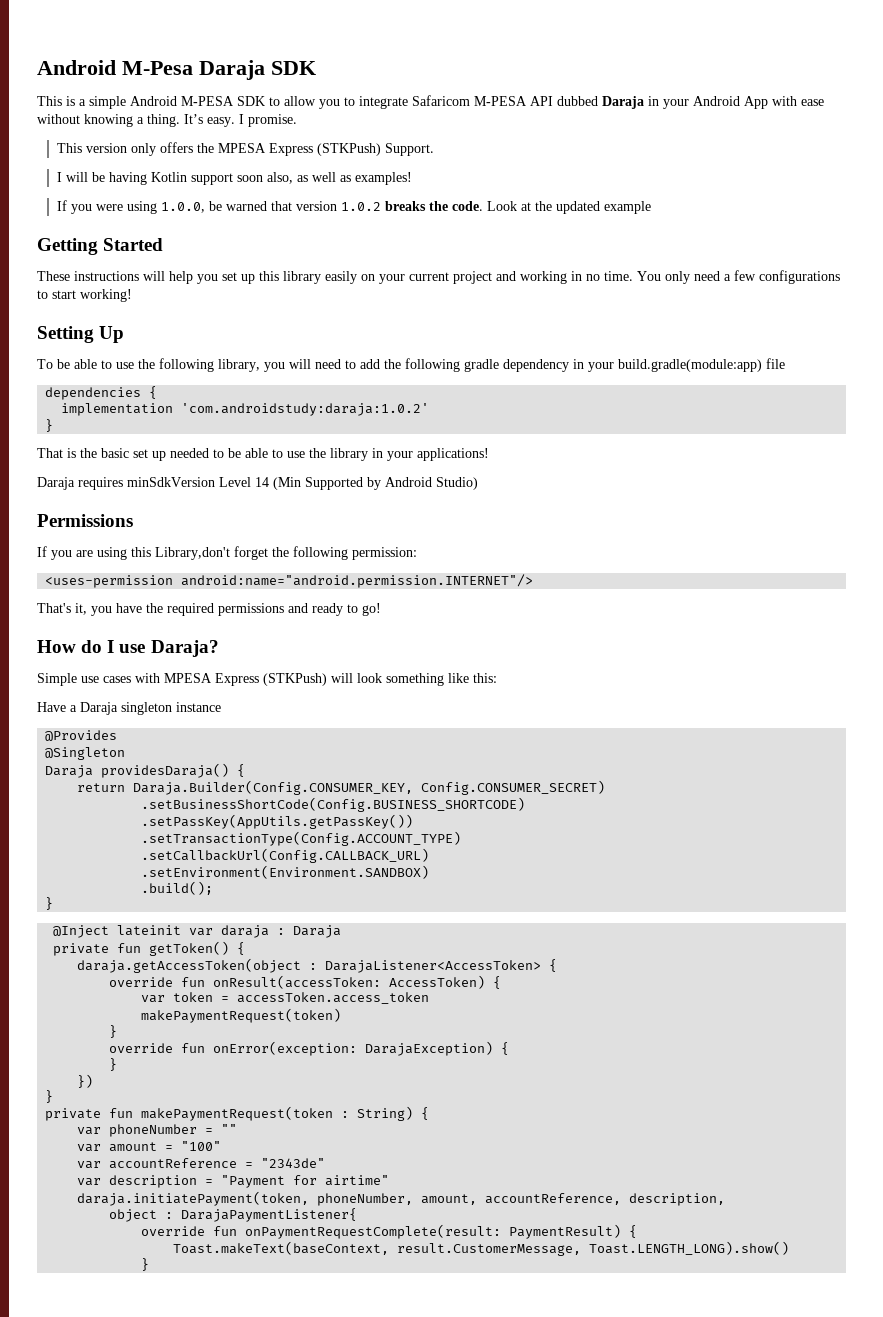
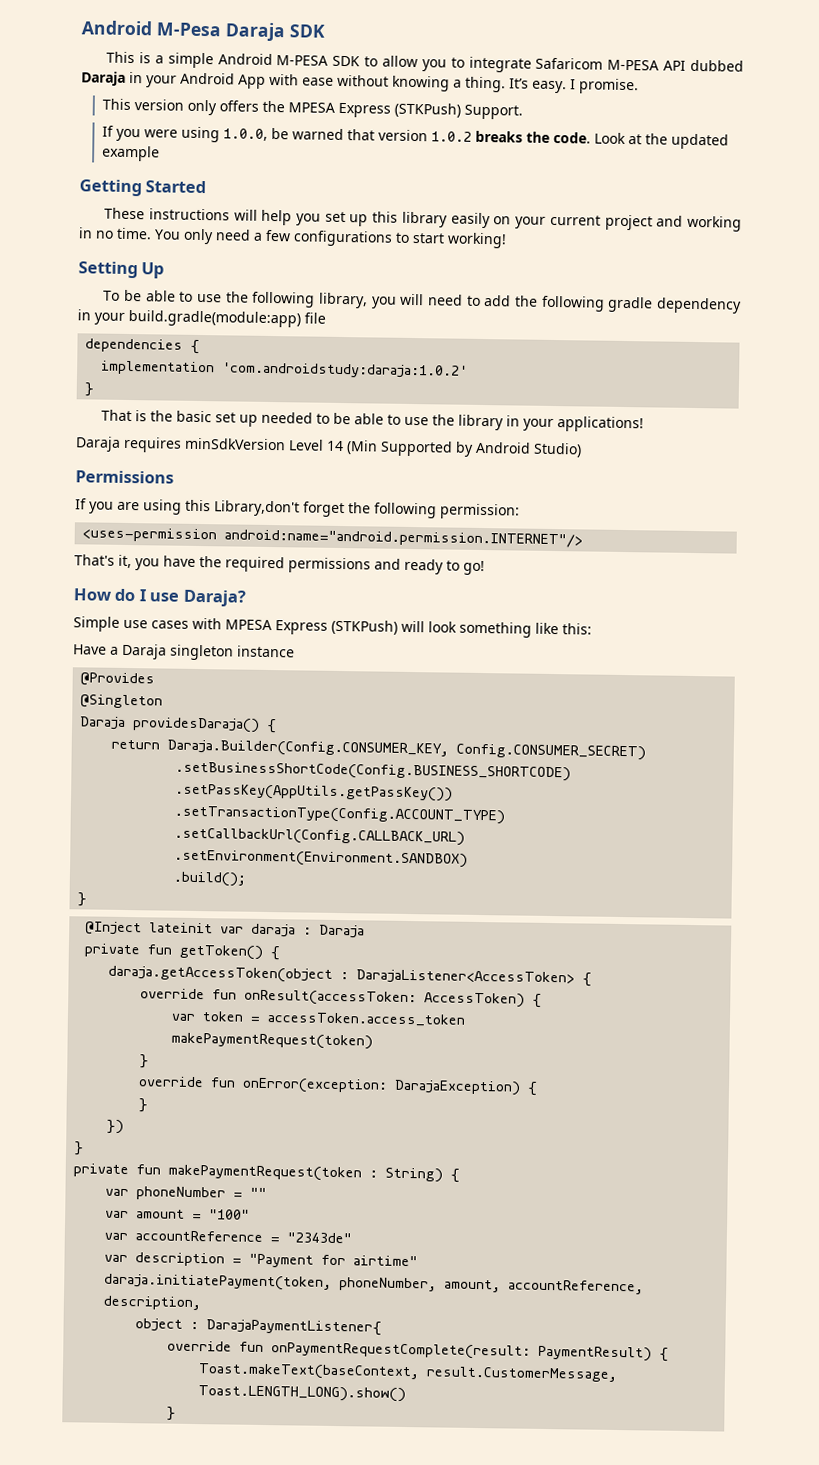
- I will be having Kotlin support soon also, as well as examples!

